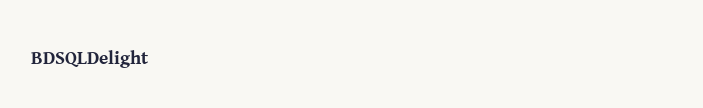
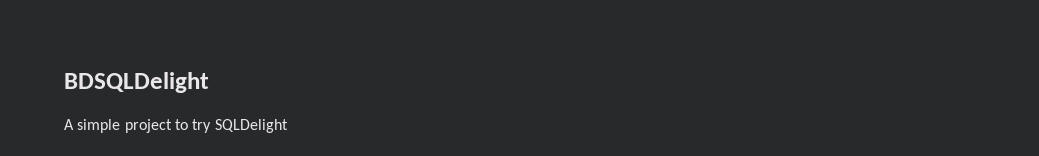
+ A simple project to try SQLDelight

